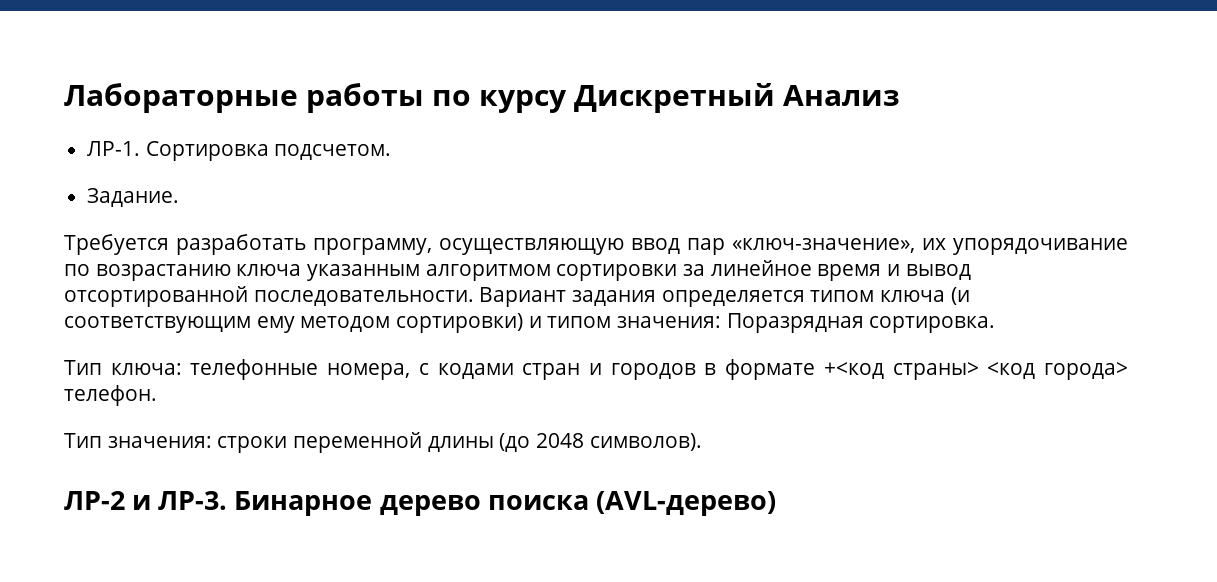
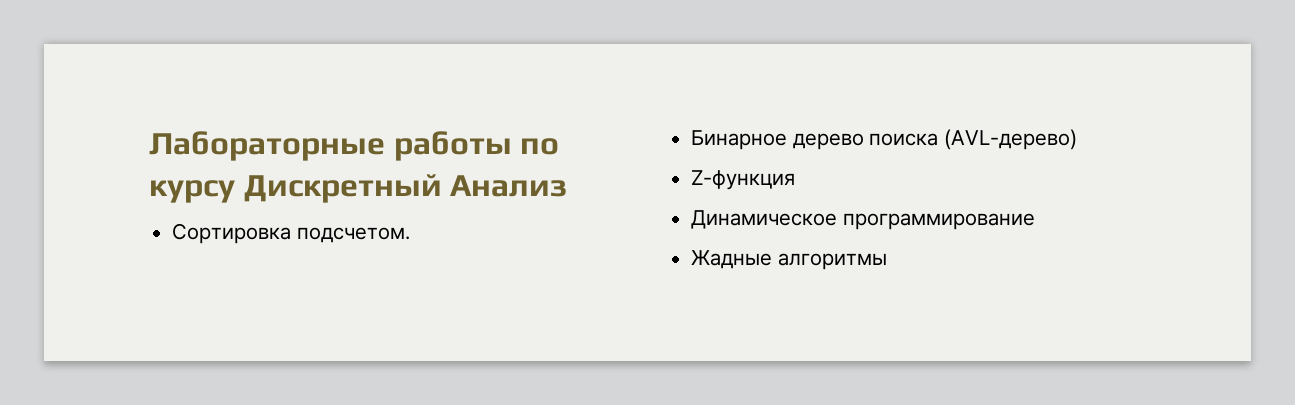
- ЛР-1.
- Задание.
- Требуется разработать программу, осуществляющую ввод пар «ключ-значение», их упорядочивание по возрастанию ключа указанным алгоритмом сортировки за линейное время и вывод отсортированной последовательности. Вариант задания определяется типом ключа (и соответствующим ему методом сортировки) и типом значения: Поразрядная сортировка.
- Тип ключа: телефонные номера, с кодами стран и городов в формате +<код страны> <код города> телефон.
- Тип значения: строки переменной длины (до 2048 символов).
- ЛР-2 и ЛР-3.
+ Z-функция
+ Динамическое программирование
+ Жадные алгоритмы

